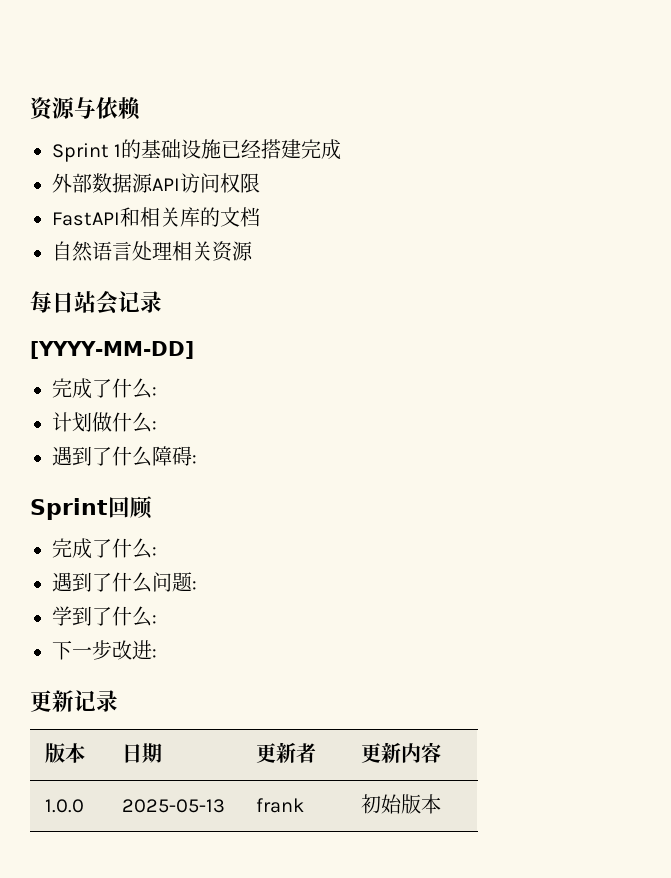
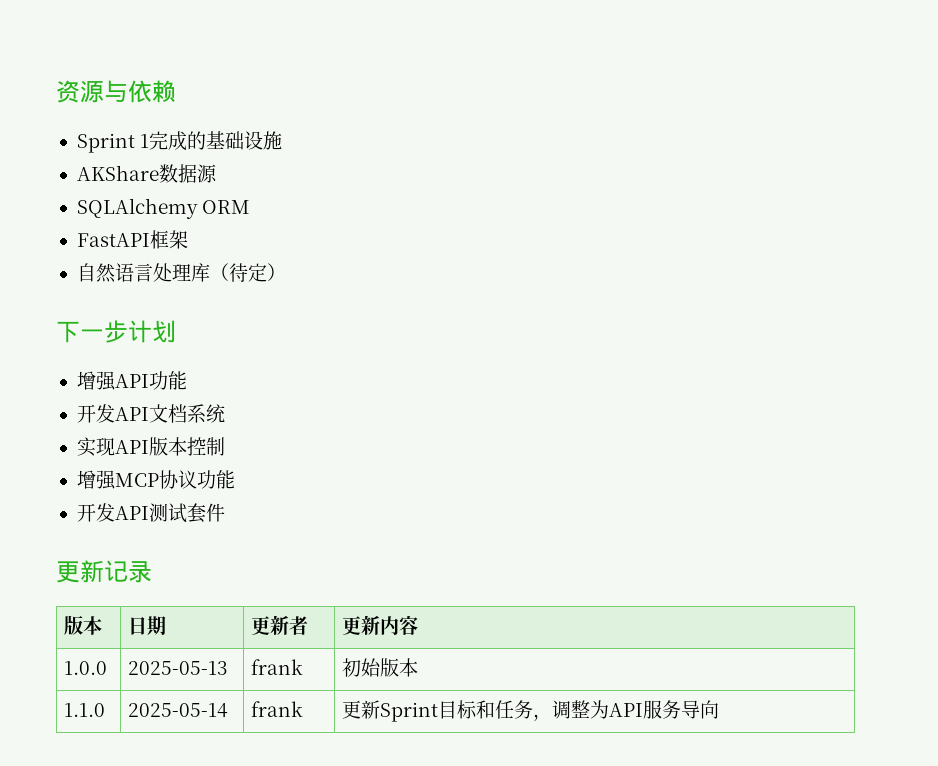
- Sprint 1的基础设施已经搭建完成
- 外部数据源API访问权限
- FastAPI和相关库的文档
- 自然语言处理相关资源
- 每日站会记录
- [YYYY-MM-DD]
- 完成了什么:
- 计划做什么:
- 遇到了什么障碍:
- Sprint回顾
- 完成了什么:
- 遇到了什么问题:
- 学到了什么:
- 下一步改进:
+ Sprint 1完成的基础设施
+ AKShare数据源
+ SQLAlchemy ORM
+ FastAPI框架
+ 自然语言处理库（待定）
+ 下一步计划
+ 增强API功能
+ 开发API文档系统
+ 实现API版本控制
+ 增强MCP协议功能
+ 开发API测试套件
+ 1.1.0 | 2025-05-14 | frank | 更新Sprint目标和任务，调整为API服务导向

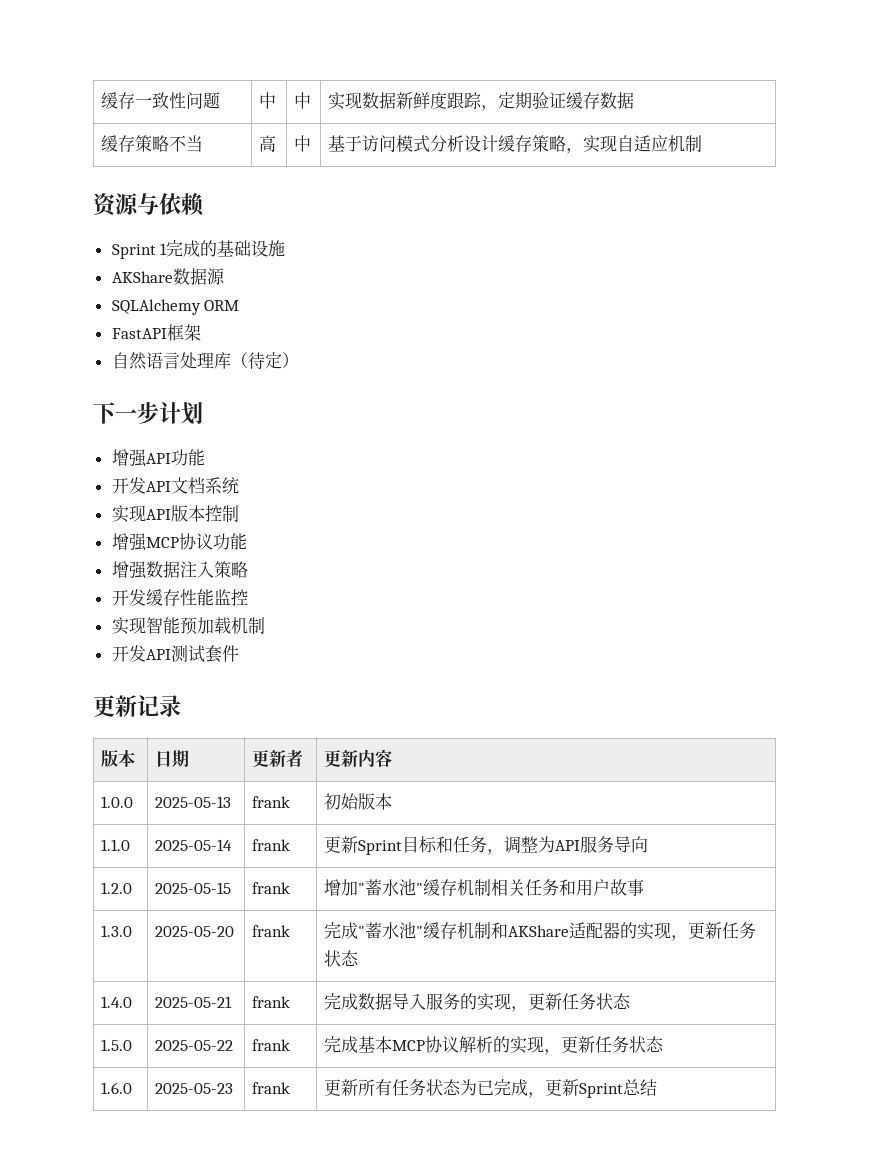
+ 缓存一致性问题 | 中 | 中 | 实现数据新鲜度跟踪，定期验证缓存数据
+ 缓存策略不当 | 高 | 中 | 基于访问模式分析设计缓存策略，实现自适应机制
+ 增强数据注入策略
+ 开发缓存性能监控
+ 实现智能预加载机制
+ 1.2.0 | 2025-05-15 | frank | 增加"蓄水池"缓存机制相关任务和用户故事
+ 1.3.0 | 2025-05-20 | frank | 完成"蓄水池"缓存机制和AKShare适配器的实现，更新任务状态
+ 1.4.0 | 2025-05-21 | frank | 完成数据导入服务的实现，更新任务状态
+ 1.5.0 | 2025-05-22 | frank | 完成基本MCP协议解析的实现，更新任务状态
+ 1.6.0 | 2025-05-23 | frank | 更新所有任务状态为已完成，更新Sprint总结

